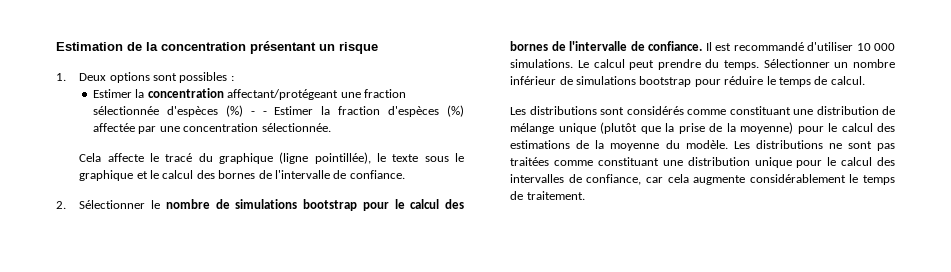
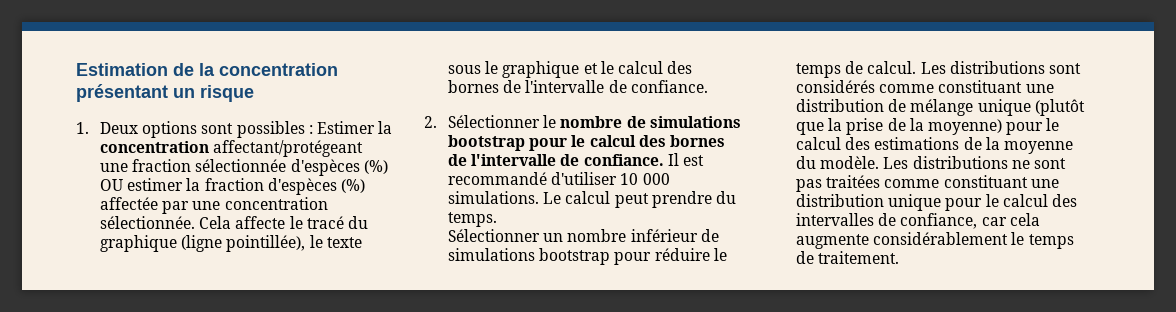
- 1. Deux options sont possibles :
- Estimer la concentration affectant/protégeant une fraction sélectionnée d'espèces (%) - - Estimer la fraction d'espèces (%) affectée par une concentration sélectionnée.
- Cela affecte le tracé du graphique (ligne pointillée), le texte sous le graphique et le calcul des bornes de l'intervalle de confiance.
+ 1. Deux options sont possibles : Estimer la concentration affectant/protégeant une fraction sélectionnée d'espèces (%) OU estimer la fraction d'espèces (%) affectée par une concentration sélectionnée. Cela affecte le tracé du graphique (ligne pointillée), le texte sous le graphique et le calcul des bornes de l'intervalle de confiance.
- Le calcul peut prendre du temps. Sélectionner un nombre inférieur de simulations bootstrap pour réduire le temps de calcul.
- Les distributions sont considérés comme constituant une distribution de mélange unique (plutôt que la prise de la moyenne) pour le calcul des estimations de la moyenne du modèle.
+ Le calcul peut prendre du temps.
+ Sélectionner un nombre inférieur de simulations bootstrap pour réduire le temps de calcul. Les distributions sont considérés comme constituant une distribution de mélange unique (plutôt que la prise de la moyenne) pour le calcul des estimations de la moyenne du modèle.

